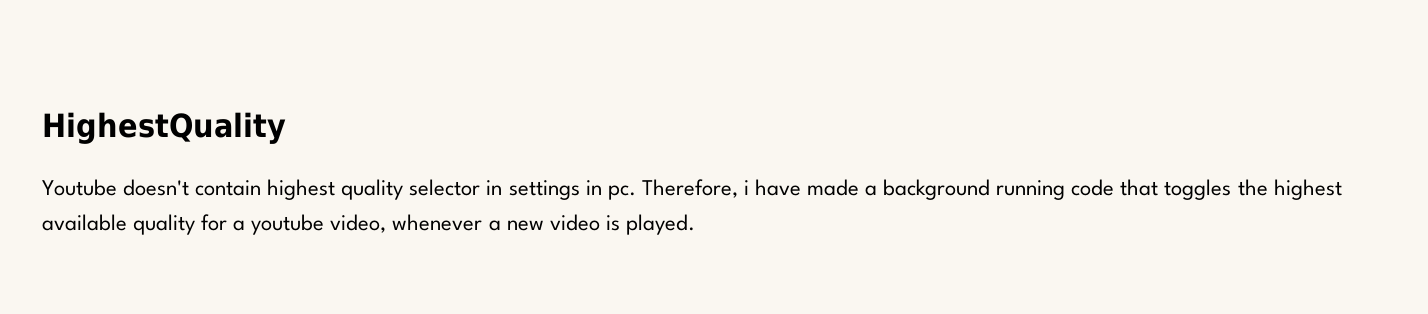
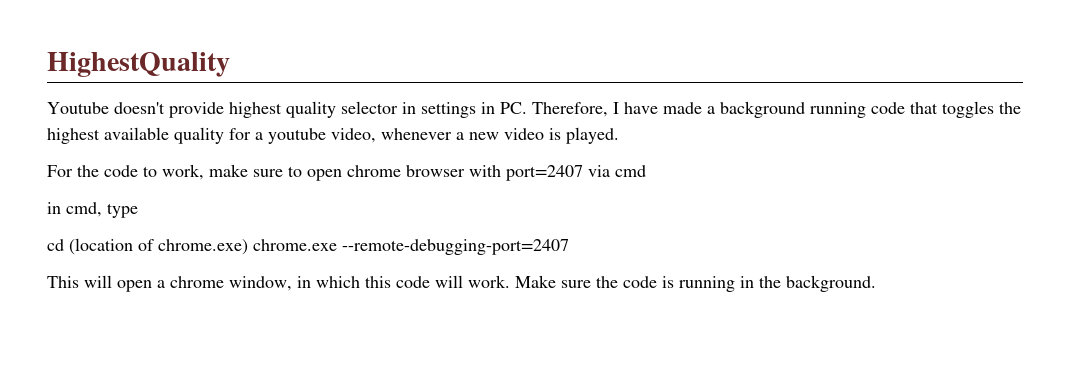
- Youtube doesn't contain highest quality selector in settings in pc. Therefore, i have made a background running code that toggles the highest available quality for a youtube video, whenever a new video is played.
+ Youtube doesn't provide highest quality selector in settings in PC. Therefore, I have made a background running code that toggles the highest available quality for a youtube video, whenever a new video is played.
+ For the code to work, make sure to open chrome browser with port=2407 via cmd
+ in cmd, type
+ cd (location of chrome.exe) chrome.exe --remote-debugging-port=2407
+ This will open a chrome window, in which this code will work. Make sure the code is running in the background.

